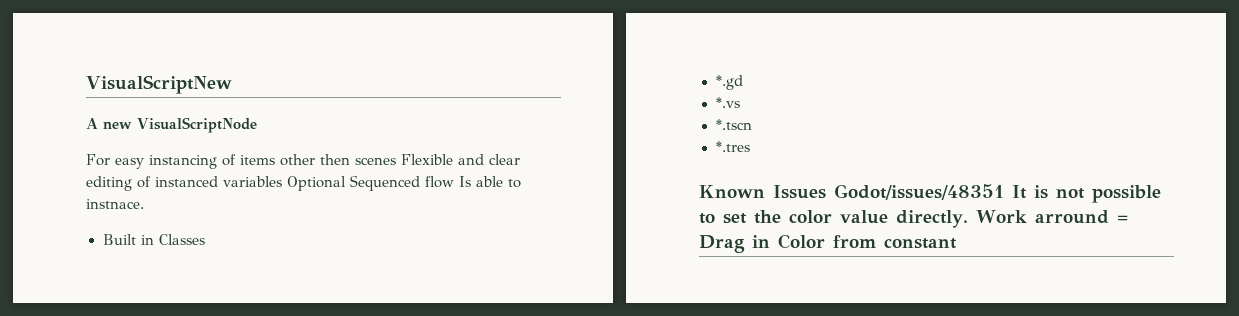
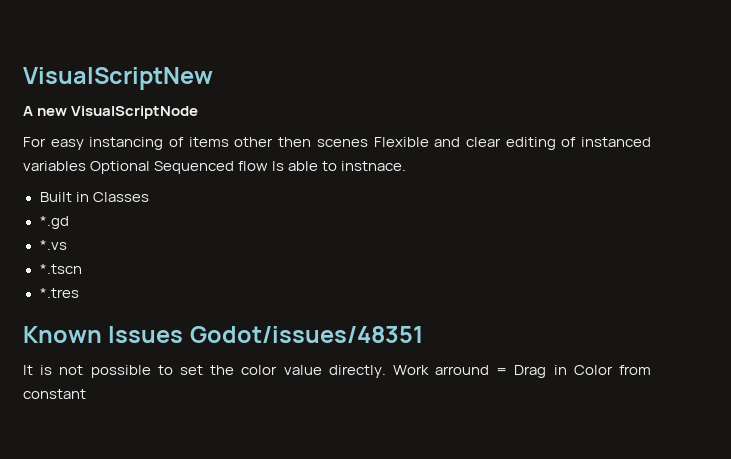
- Known Issues Godot/issues/48351 It is not possible to set the color value directly.
+ Known Issues Godot/issues/48351
+ It is not possible to set the color value directly.

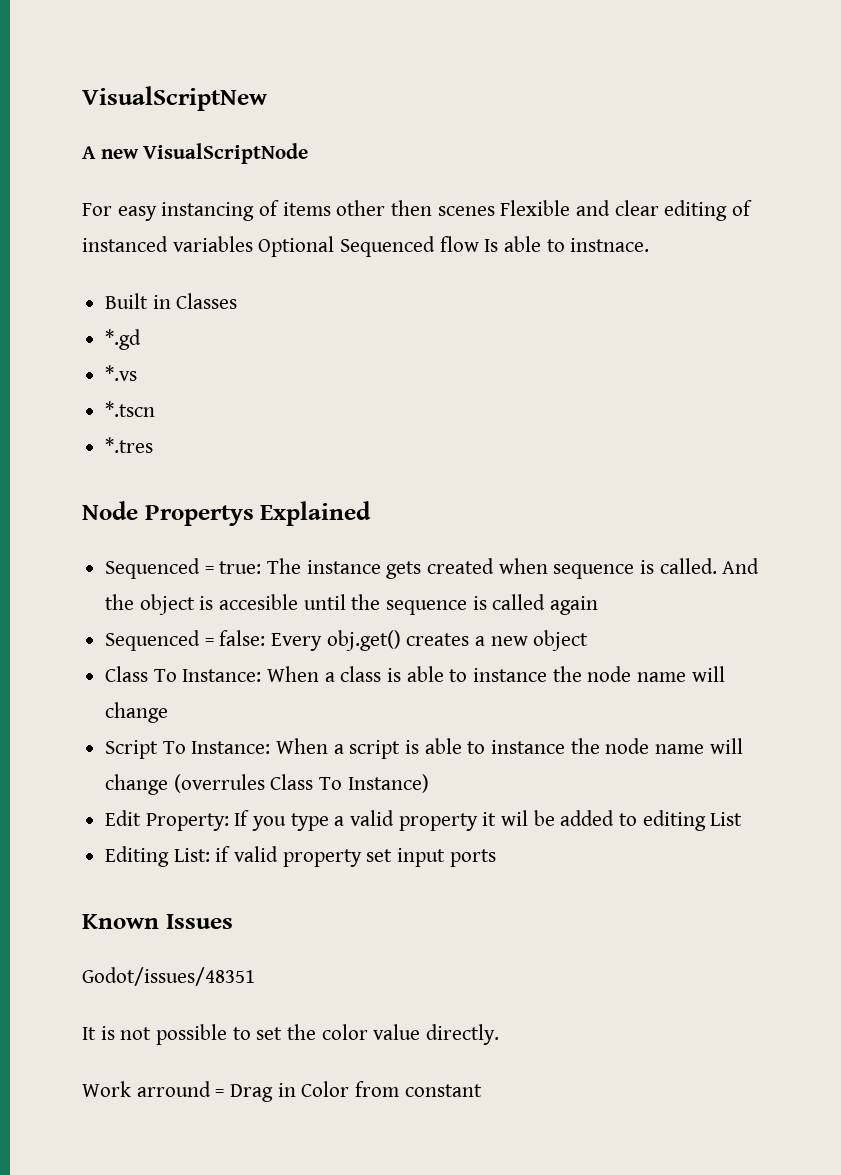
+ Node Propertys Explained
+ Sequenced = true: The instance gets created when sequence is called. And the object is accesible until the sequence is called again
+ Sequenced = false: Every obj.get() creates a new object
+ Class To Instance: When a class is able to instance the node name will change
+ Script To Instance: When a script is able to instance the node name will change (overrules Class To Instance)
+ Edit Property: If you type a valid property it wil be added to editing List
+ Editing List: if valid property set input ports
- Known Issues Godot/issues/48351
+ Known Issues
+ Godot/issues/48351
- It is not possible to set the color value directly. Work arround = Drag in Color from constant
+ It is not possible to set the color value directly.
+ Work arround = Drag in Color from constant

